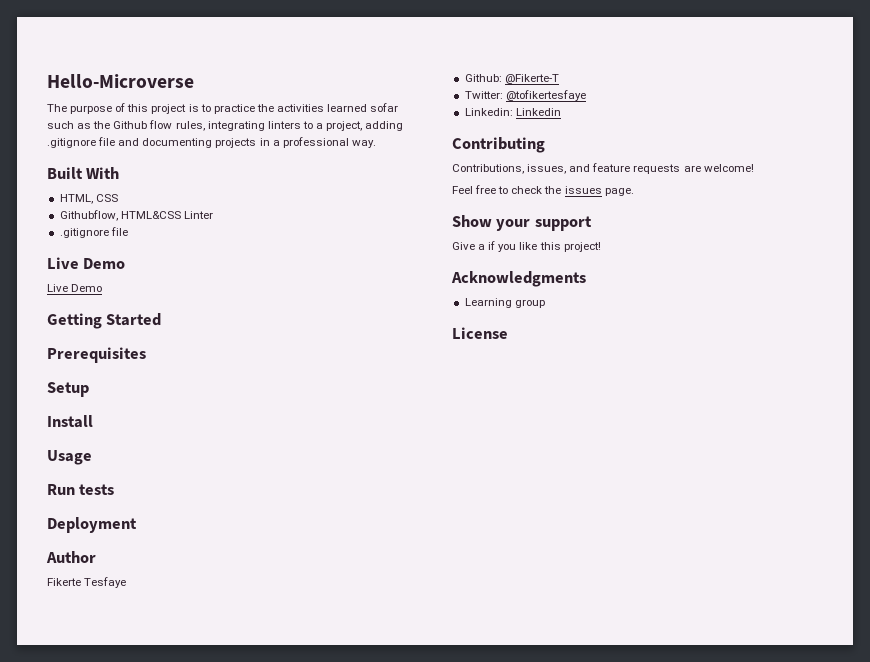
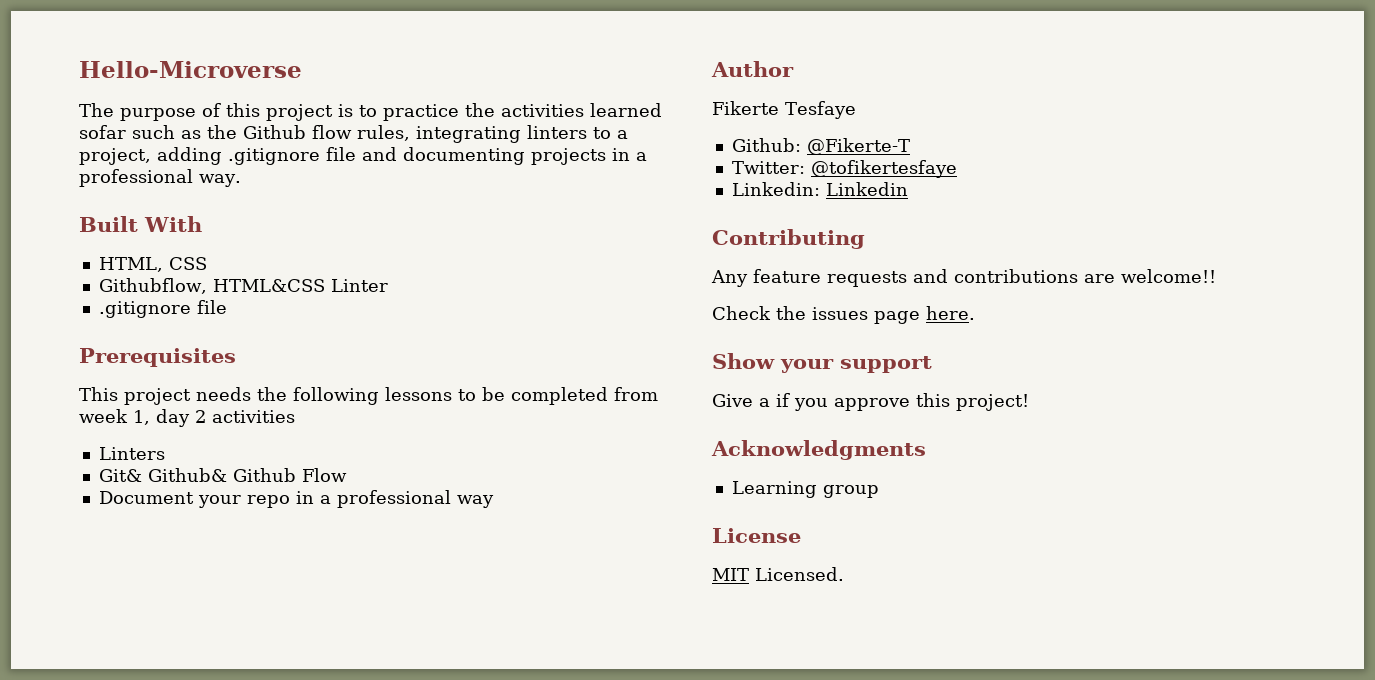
  Githubflow, HTML&CSS Linter
  .gitignore file
- Live Demo
- Live Demo
- Getting Started
  Prerequisites
- Setup
- Install
- Usage
- Run tests
- Deployment
+ This project needs the following lessons to be completed from week 1, day 2 activities
+ Linters
+ Git& Github& Github Flow
+ Document your repo in a professional way
- Contributions, issues, and feature requests are welcome!
- Feel free to check the issues page.
+ Any feature requests and contributions are welcome!!
+ Check the issues page here.
- Give a if you like this project!
+ Give a if you approve this project!
+ MIT Licensed.

